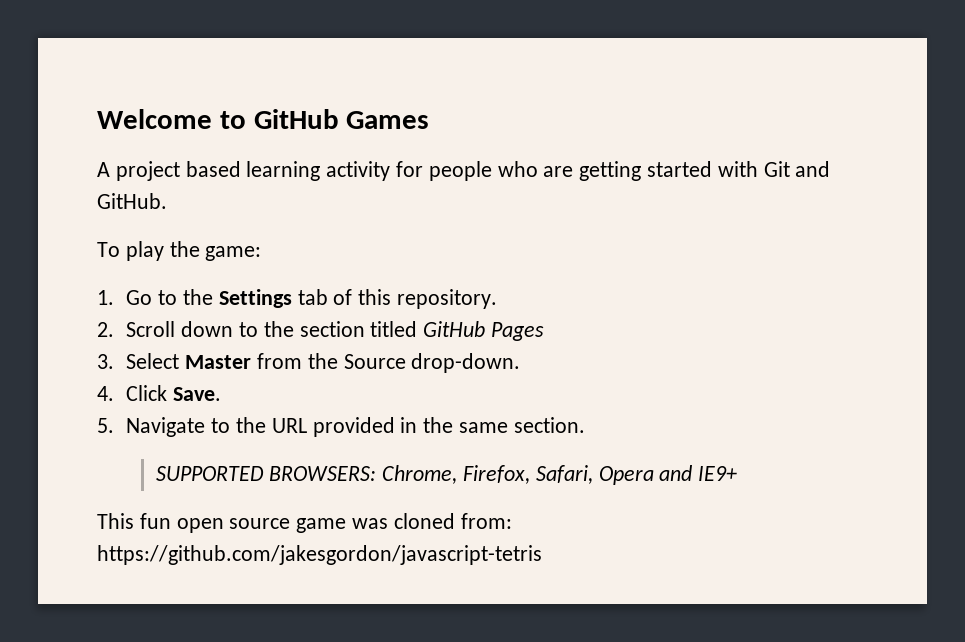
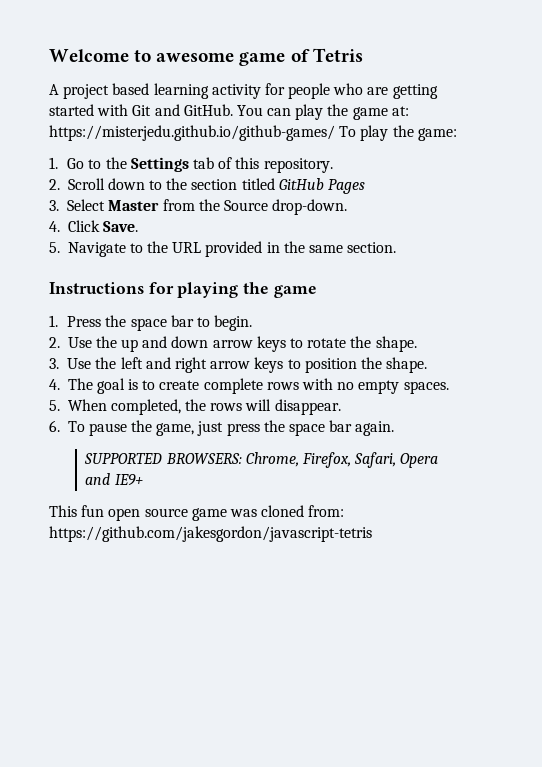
- Welcome to GitHub Games
+ Welcome to awesome game of Tetris
- A project based learning activity for people who are getting started with Git and GitHub.
- To play the game:
+ A project based learning activity for people who are getting started with Git and GitHub. You can play the game at: https://misterjedu.github.io/github-games/ To play the game:
+ Instructions for playing the game
+ 1. Press the space bar to begin.
+ 2. Use the up and down arrow keys to rotate the shape.
+ 3. Use the left and right arrow keys to position the shape.
+ 4. The goal is to create complete rows with no empty spaces.
+ 5. When completed, the rows will disappear.
+ 6. To pause the game, just press the space bar again.

